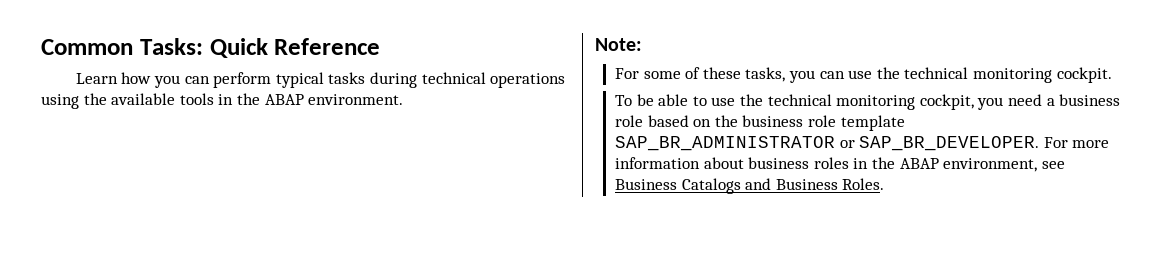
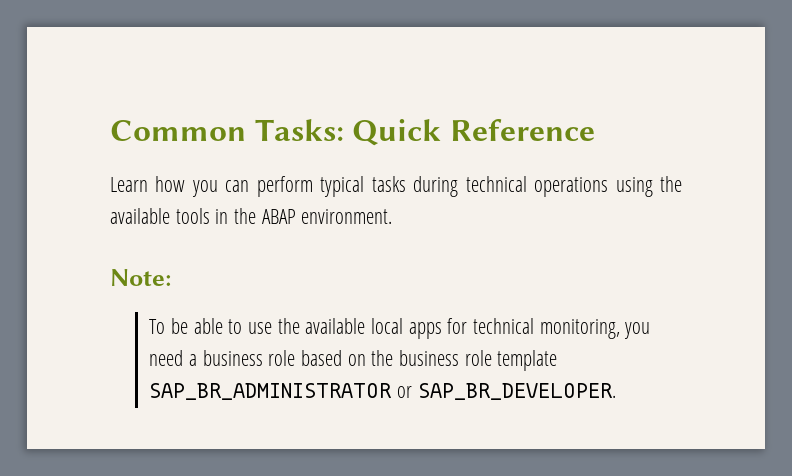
- For some of these tasks, you can use the technical monitoring cockpit.
- To be able to use the technical monitoring cockpit, you need a business role based on the business role template SAP_BR_ADMINISTRATOR or SAP_BR_DEVELOPER. For more information about business roles in the ABAP environment, see Business Catalogs and Business Roles.
+ To be able to use the available local apps for technical monitoring, you need a business role based on the business role template SAP_BR_ADMINISTRATOR or SAP_BR_DEVELOPER.

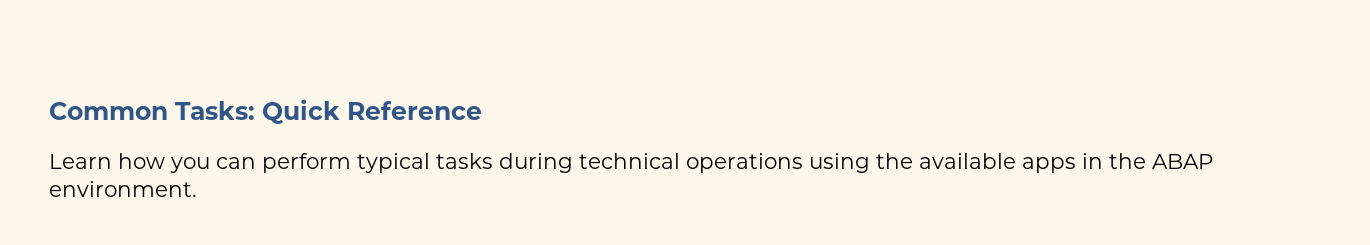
- Learn how you can perform typical tasks during technical operations using the available tools in the ABAP environment.
+ Learn how you can perform typical tasks during technical operations using the available apps in the ABAP environment.
- Note:
- To be able to use the available local apps for technical monitoring, you need a business role based on the business role template SAP_BR_ADMINISTRATOR or SAP_BR_DEVELOPER.

